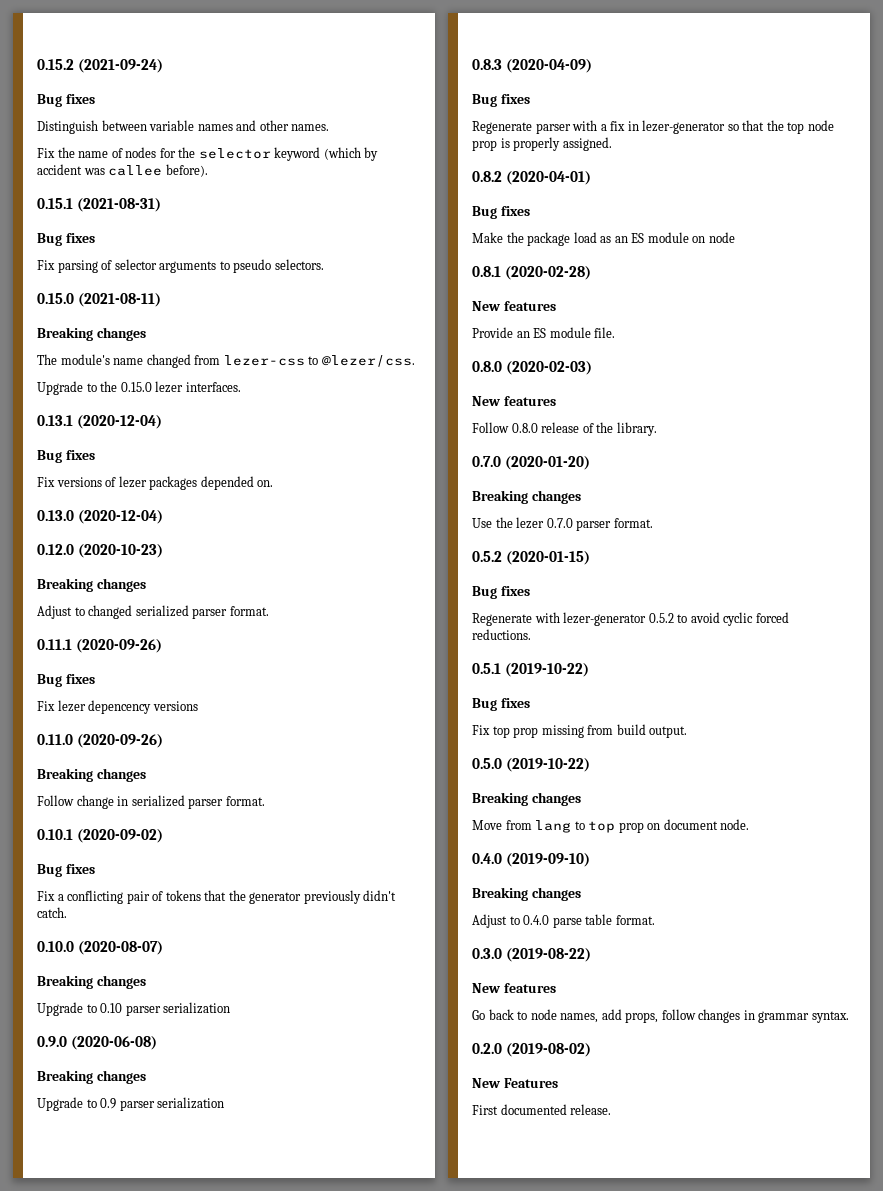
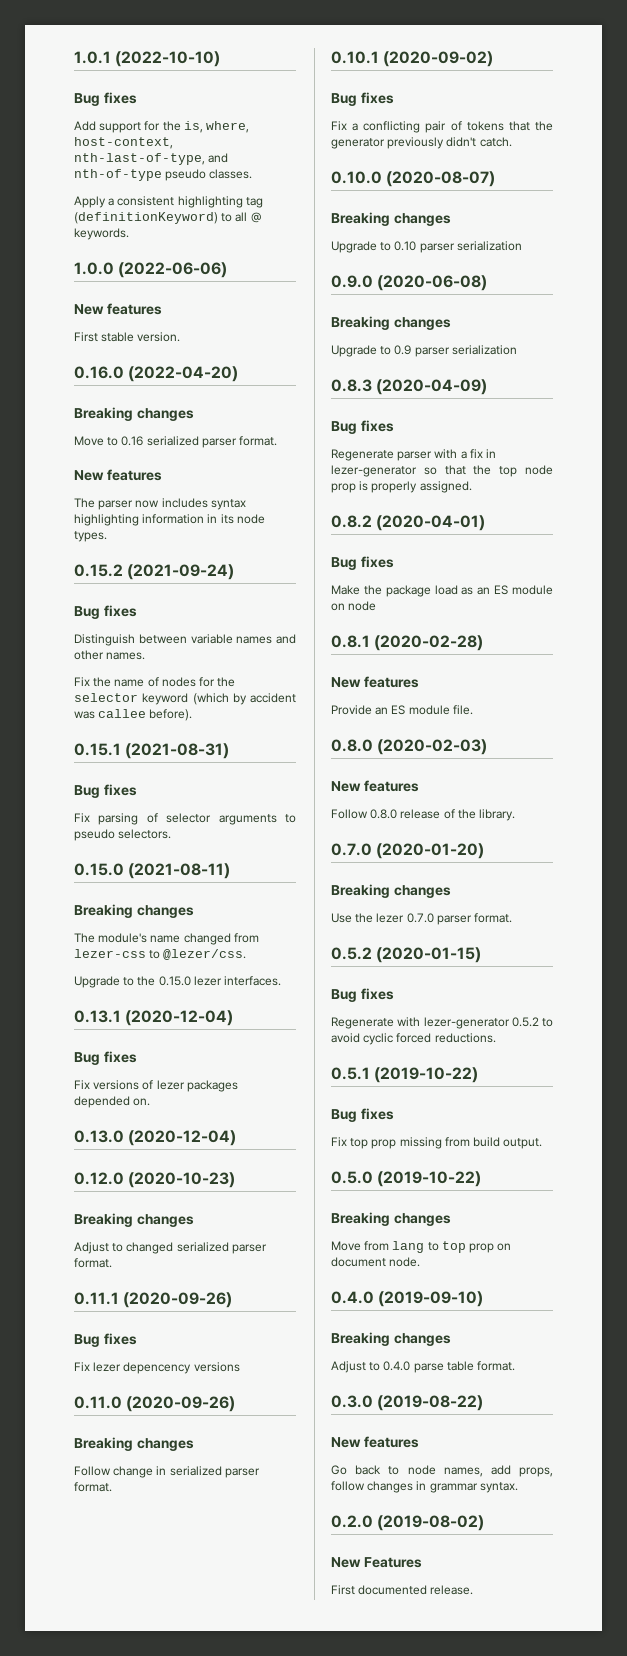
+ 1.0.1 (2022-10-10)
+ Bug fixes
+ Add support for the is, where, host-context, nth-last-of-type, and nth-of-type pseudo classes.
+ Apply a consistent highlighting tag (definitionKeyword) to all @ keywords.
+ 1.0.0 (2022-06-06)
+ New features
+ First stable version.
+ 0.16.0 (2022-04-20)
+ Breaking changes
+ Move to 0.16 serialized parser format.
+ New features
+ The parser now includes syntax highlighting information in its node types.

